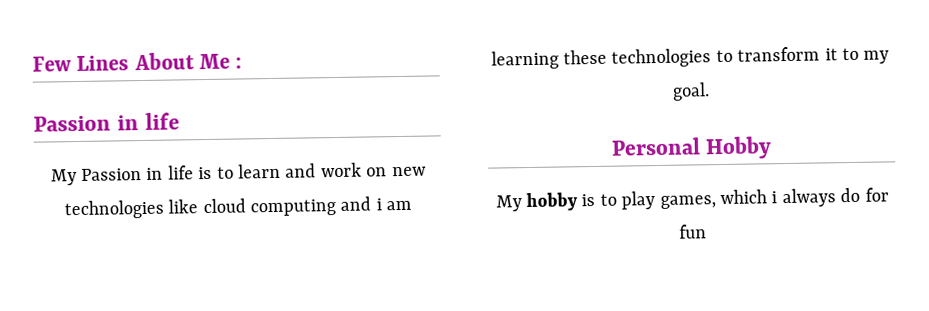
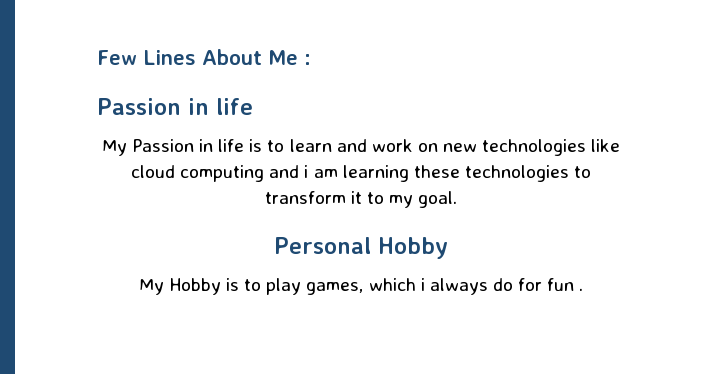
- My hobby is to play games, which i always do for fun
+ My Hobby is to play games, which i always do for fun .

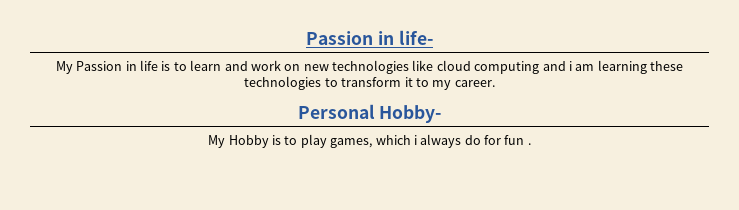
- Few Lines About Me :
- Passion in life
+ Passion in life-
- My Passion in life is to learn and work on new technologies like cloud computing and i am learning these technologies to transform it to my goal.
+ My Passion in life is to learn and work on new technologies like cloud computing and i am learning these technologies to transform it to my career.
- Personal Hobby
+ Personal Hobby-

